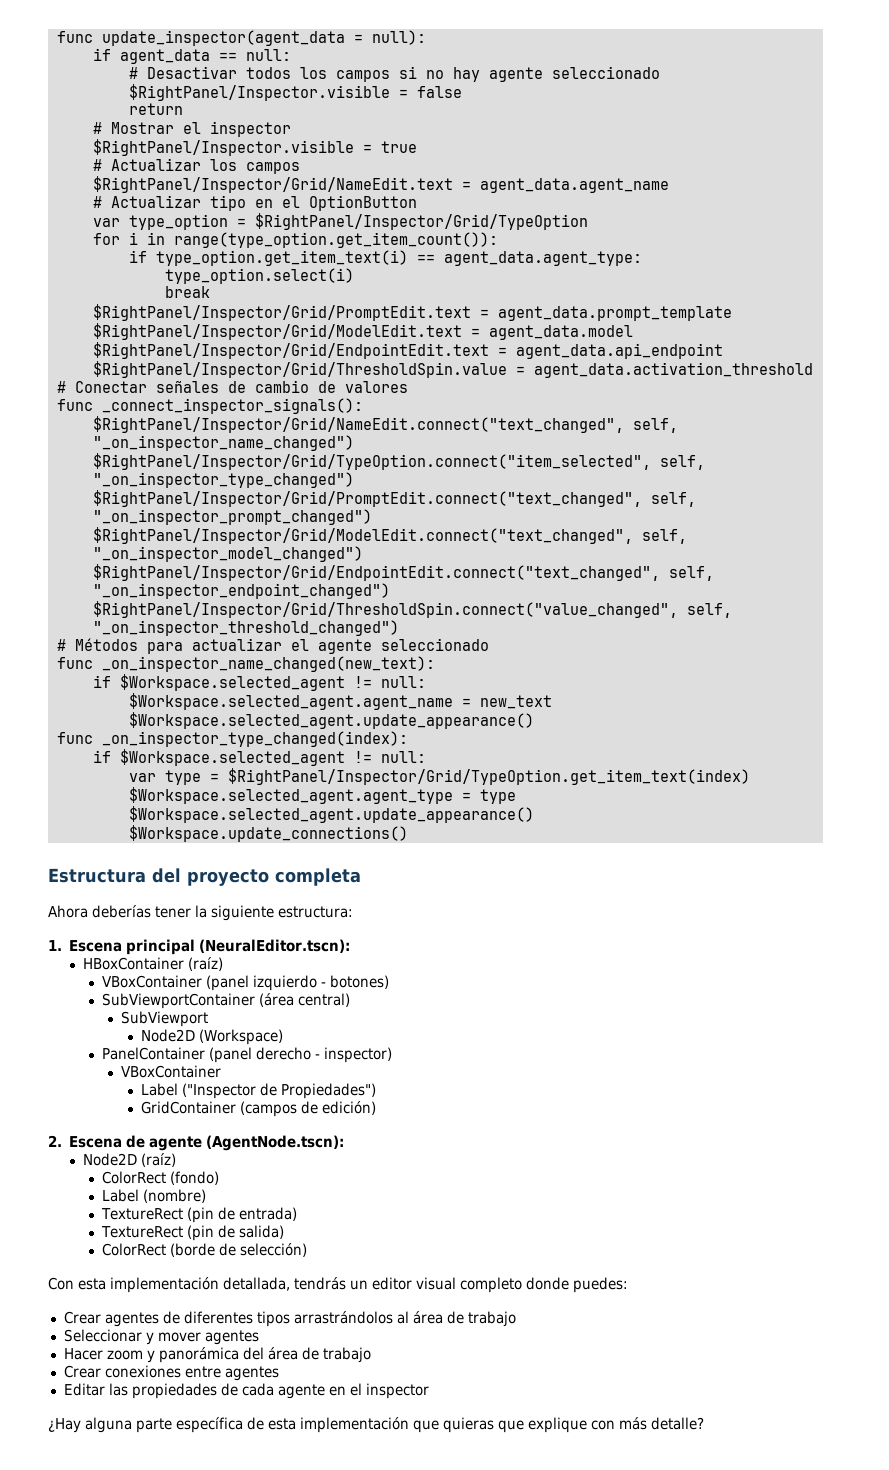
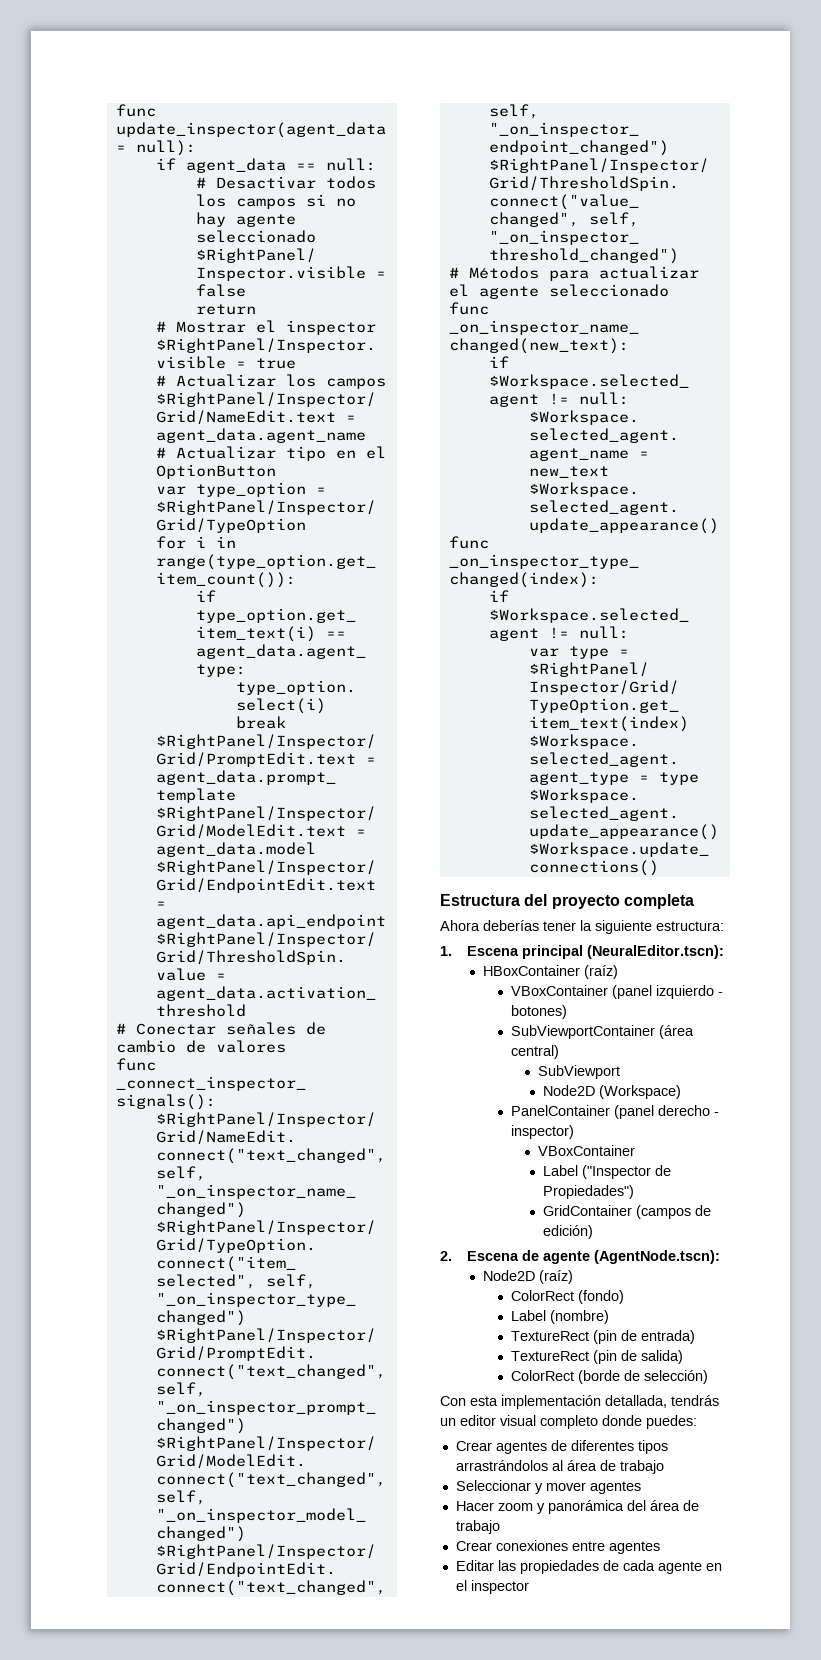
- ¿Hay alguna parte específica de esta implementación que quieras que explique con más detalle?

